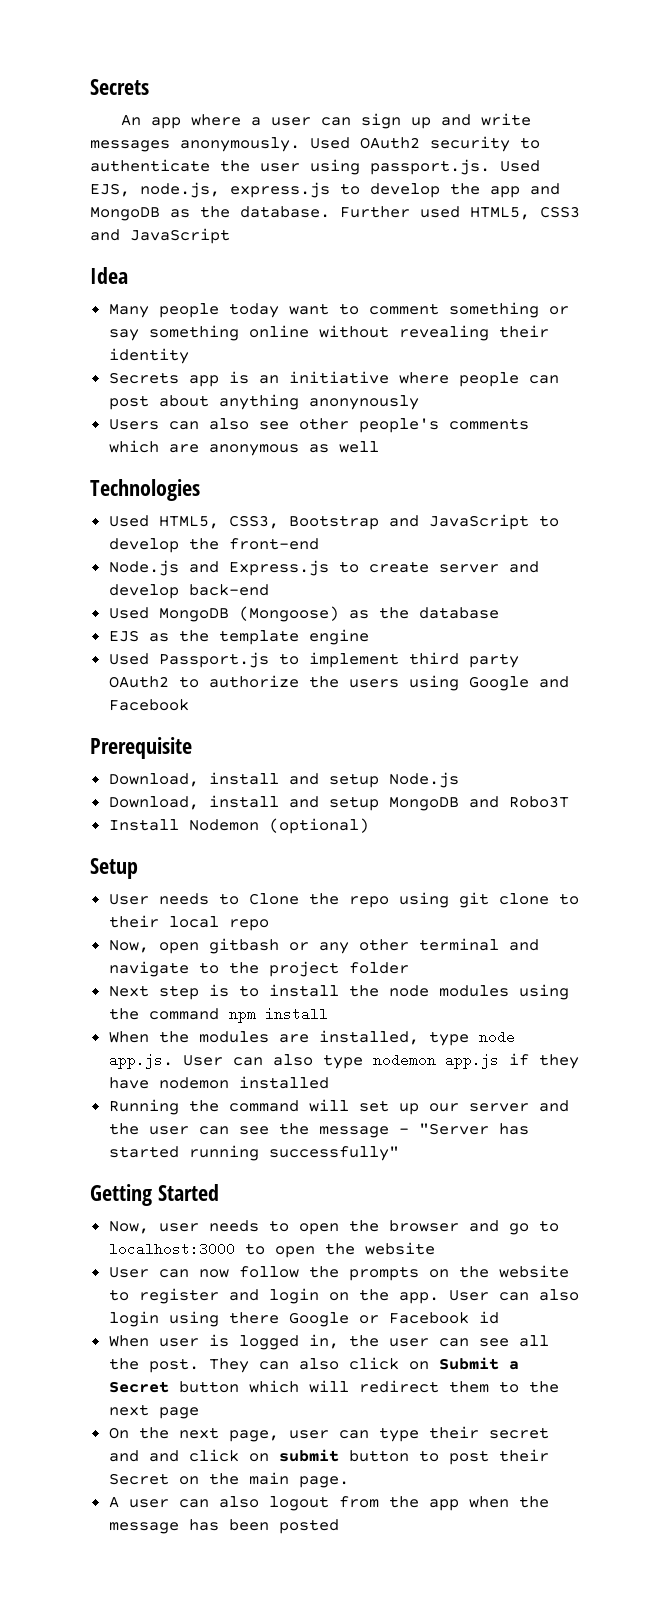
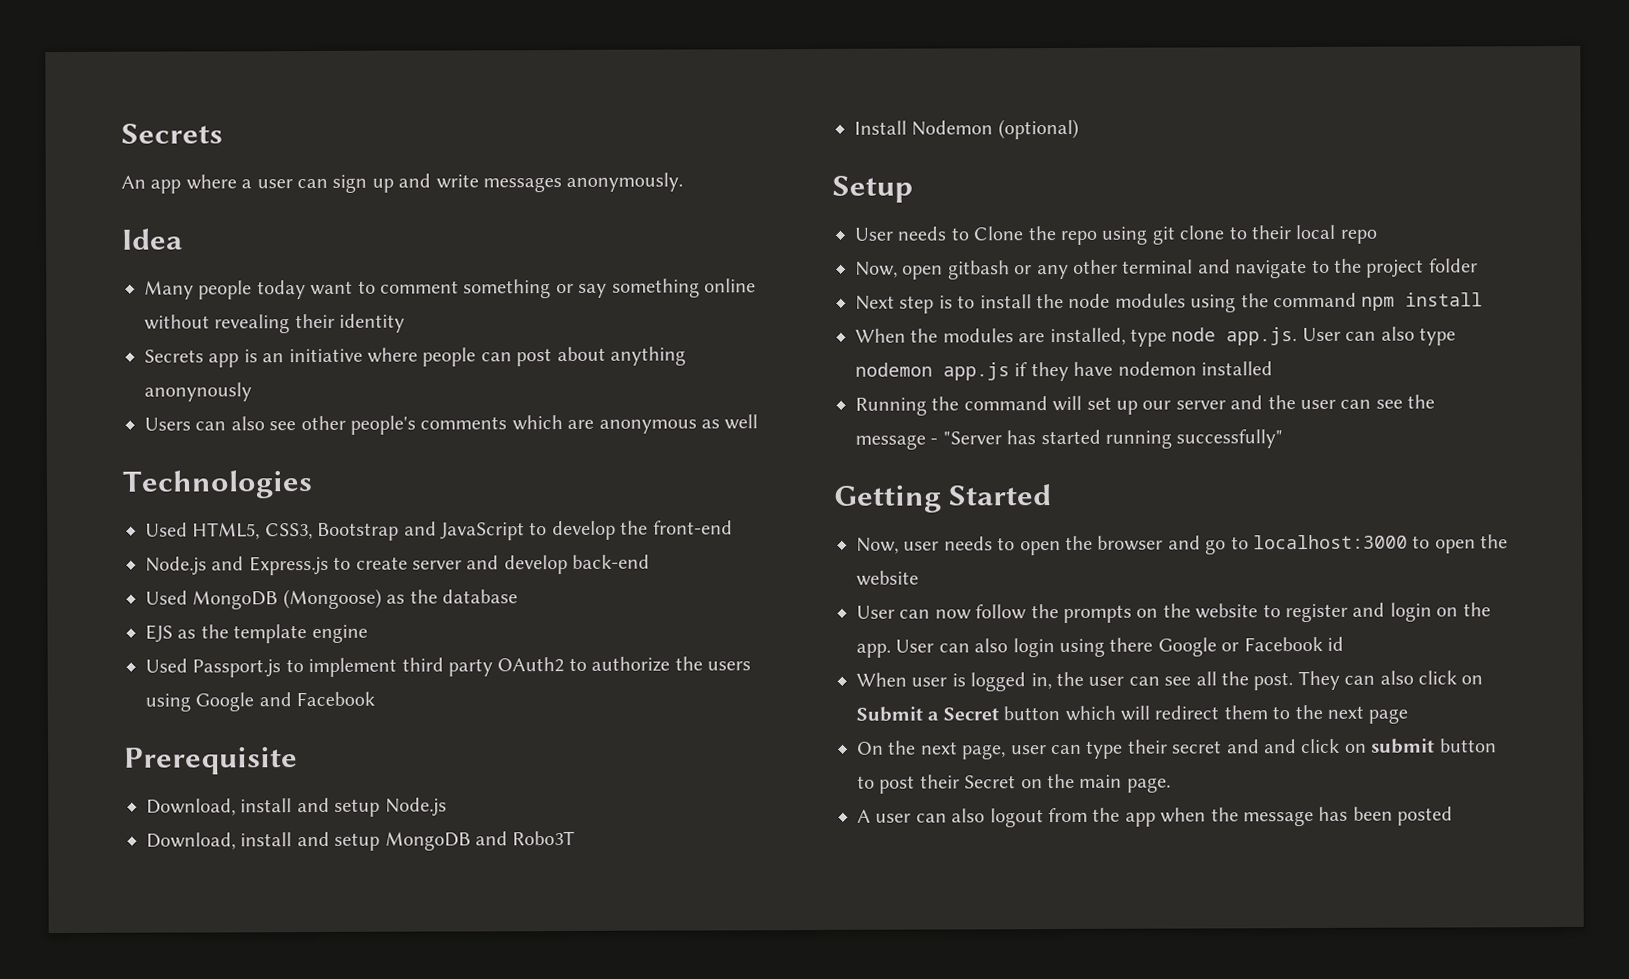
- Used OAuth2 security to authenticate the user using passport.js. Used EJS, node.js, express.js to develop the app and MongoDB as the database. Further used HTML5, CSS3 and JavaScript

